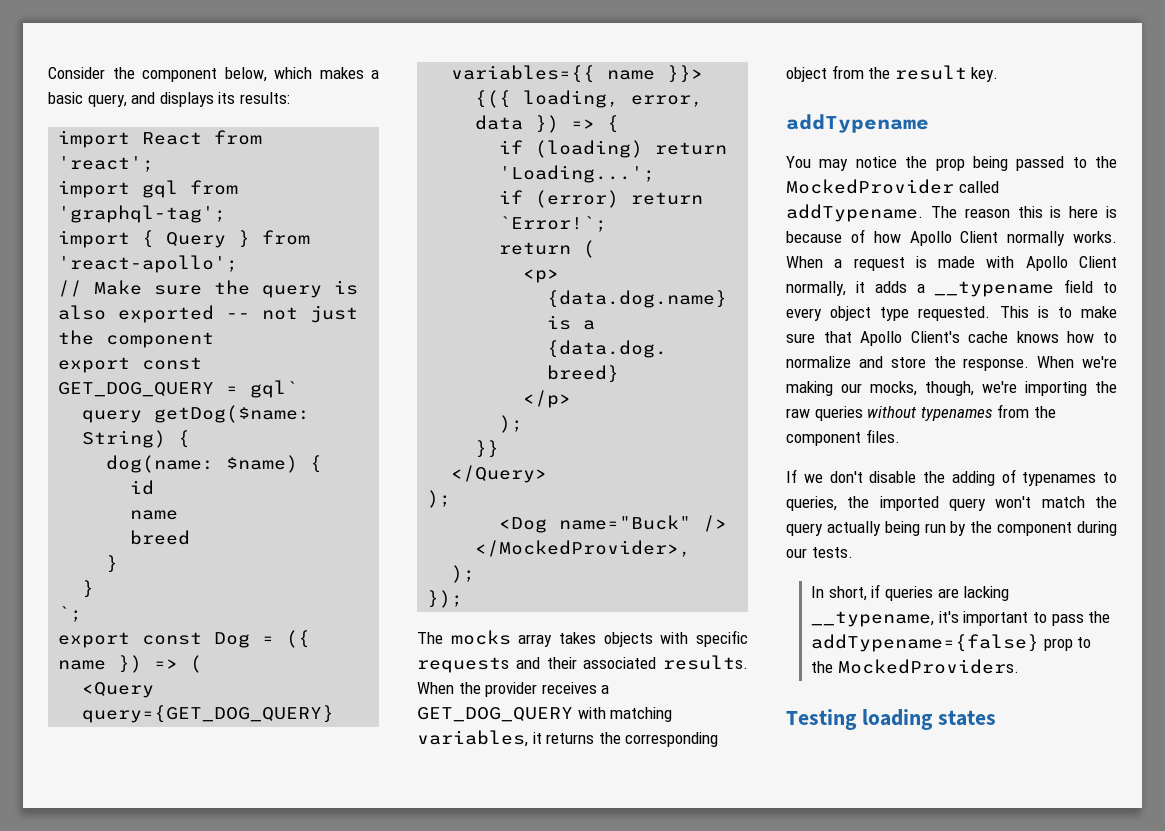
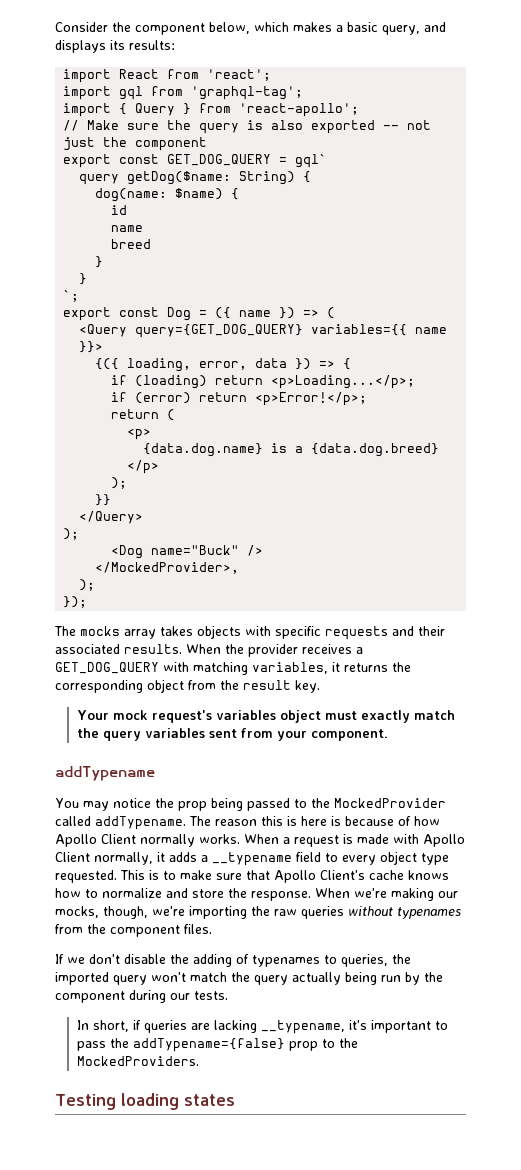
- if (loading) return 'Loading...';
+ if (loading) return <p>Loading...</p>;
- if (error) return `Error!`;
+ if (error) return <p>Error!</p>;
+ Your mock request's variables object must exactly match the query variables sent from your component.

